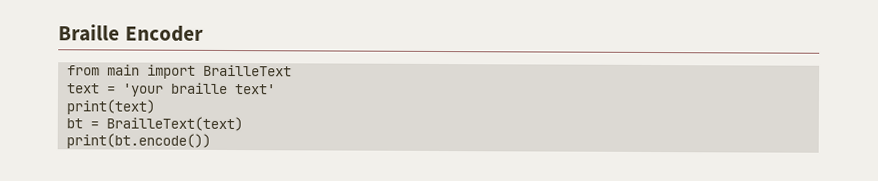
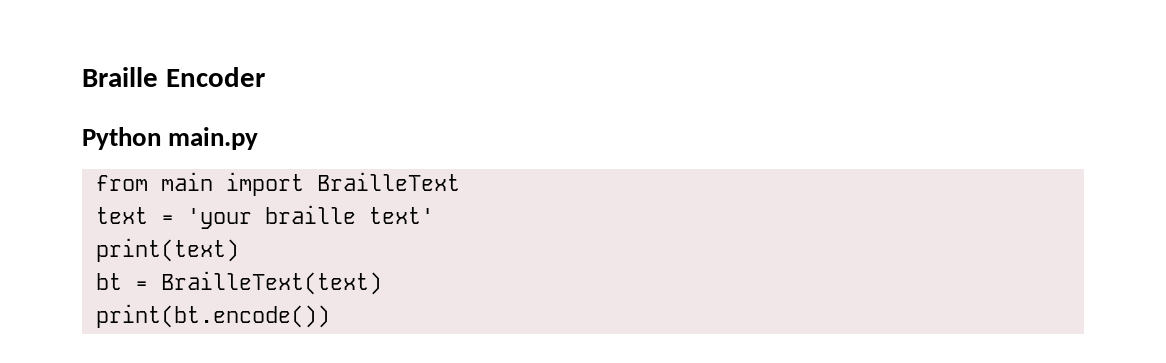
+ Python main.py

